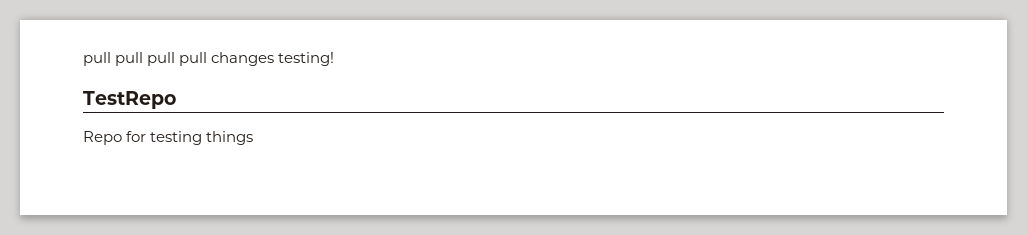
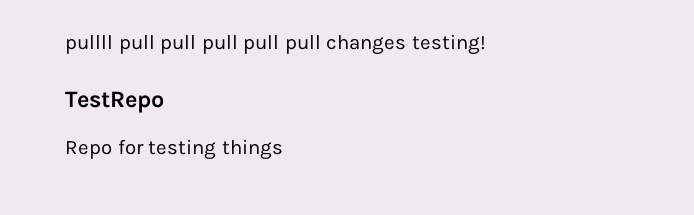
- pull pull pull pull changes testing!
+ pullll pull pull pull pull pull changes testing!

